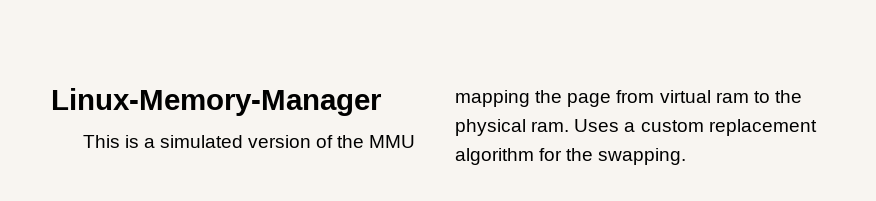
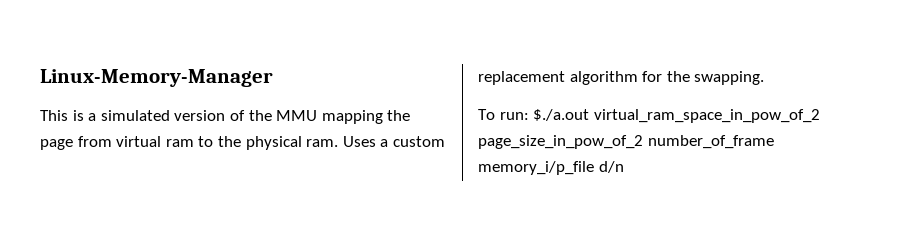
+ To run: $./a.out virtual_ram_space_in_pow_of_2 page_size_in_pow_of_2 number_of_frame memory_i/p_file d/n

